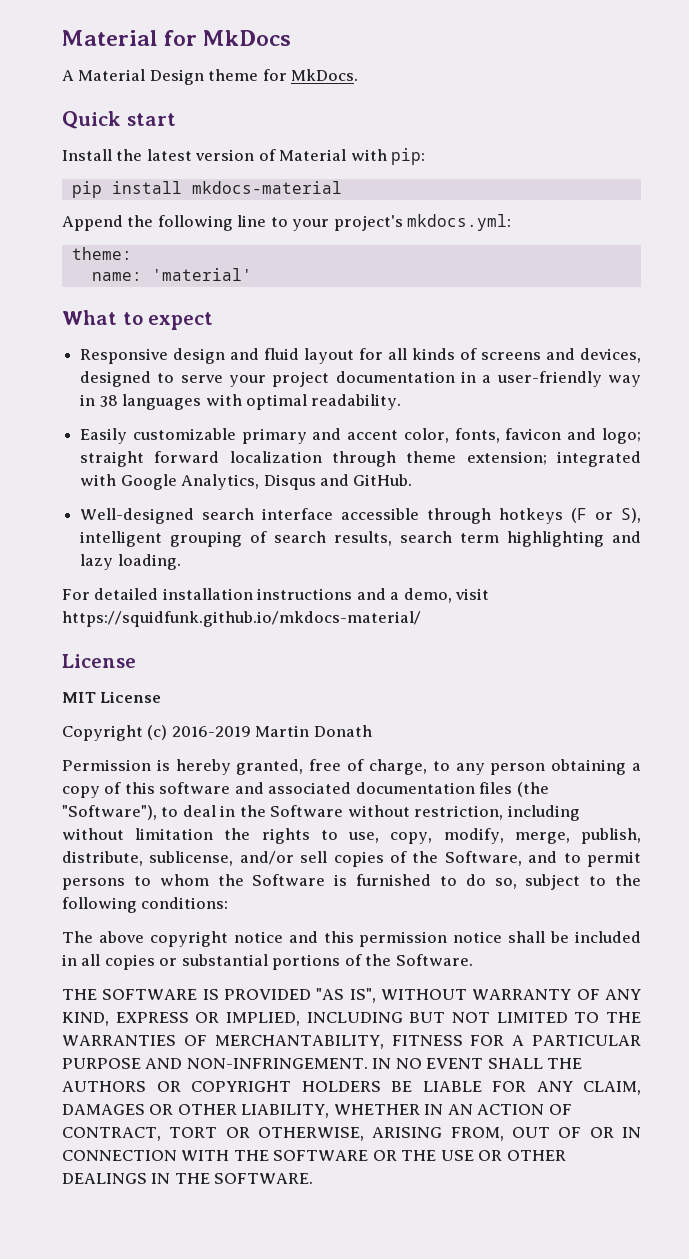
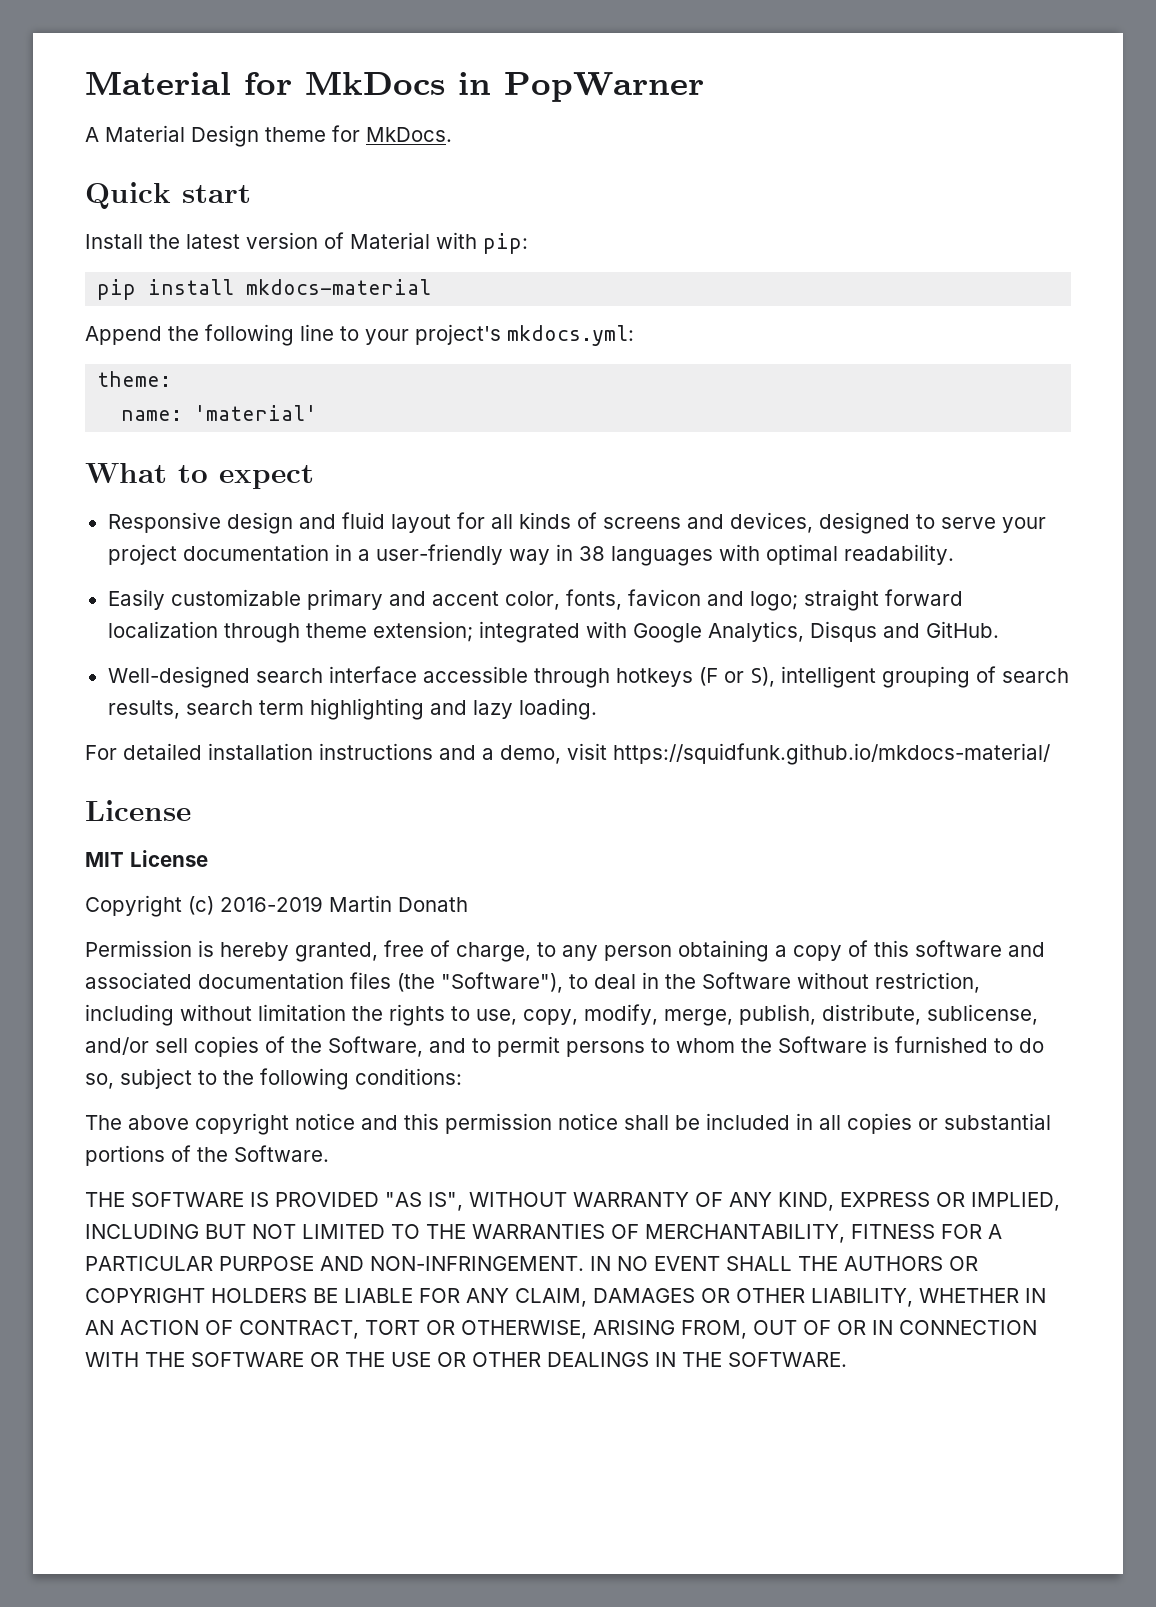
- Material for MkDocs
+ Material for MkDocs in PopWarner

